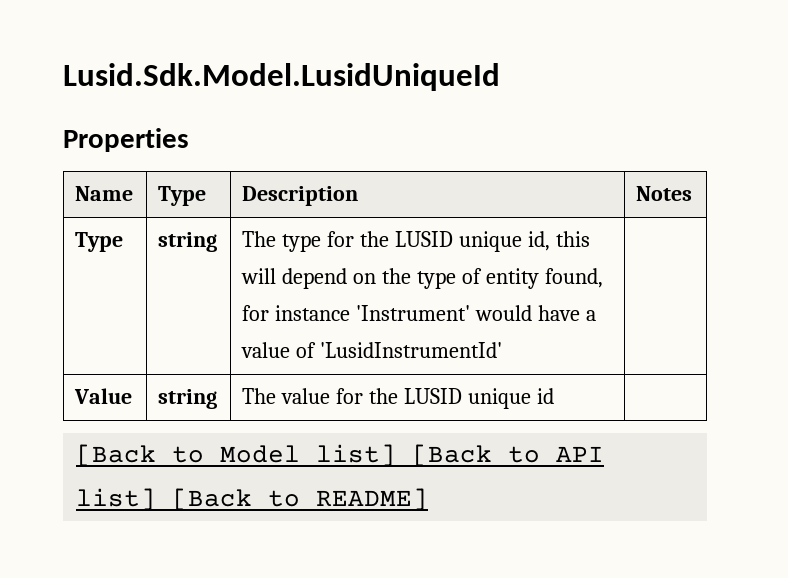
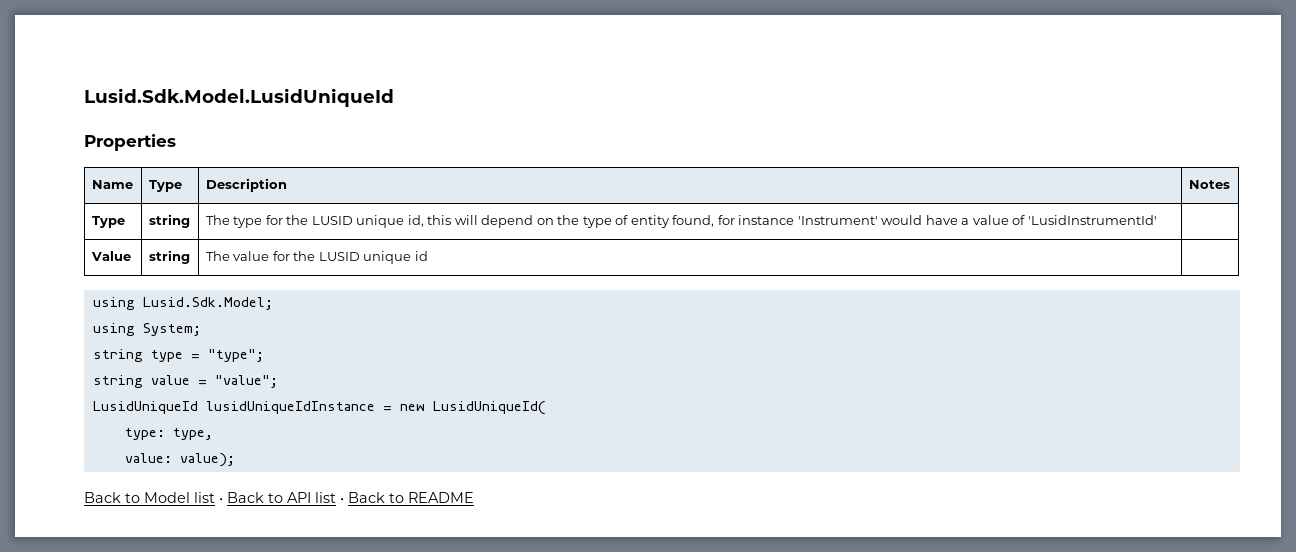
- [Back to Model list] [Back to API list] [Back to README]
+ using Lusid.Sdk.Model;
+ using System;
+ string type = "type";
+ string value = "value";
+ LusidUniqueId lusidUniqueIdInstance = new LusidUniqueId(
+ type: type,
+ value: value);
+ Back to Model list • Back to API list • Back to README

